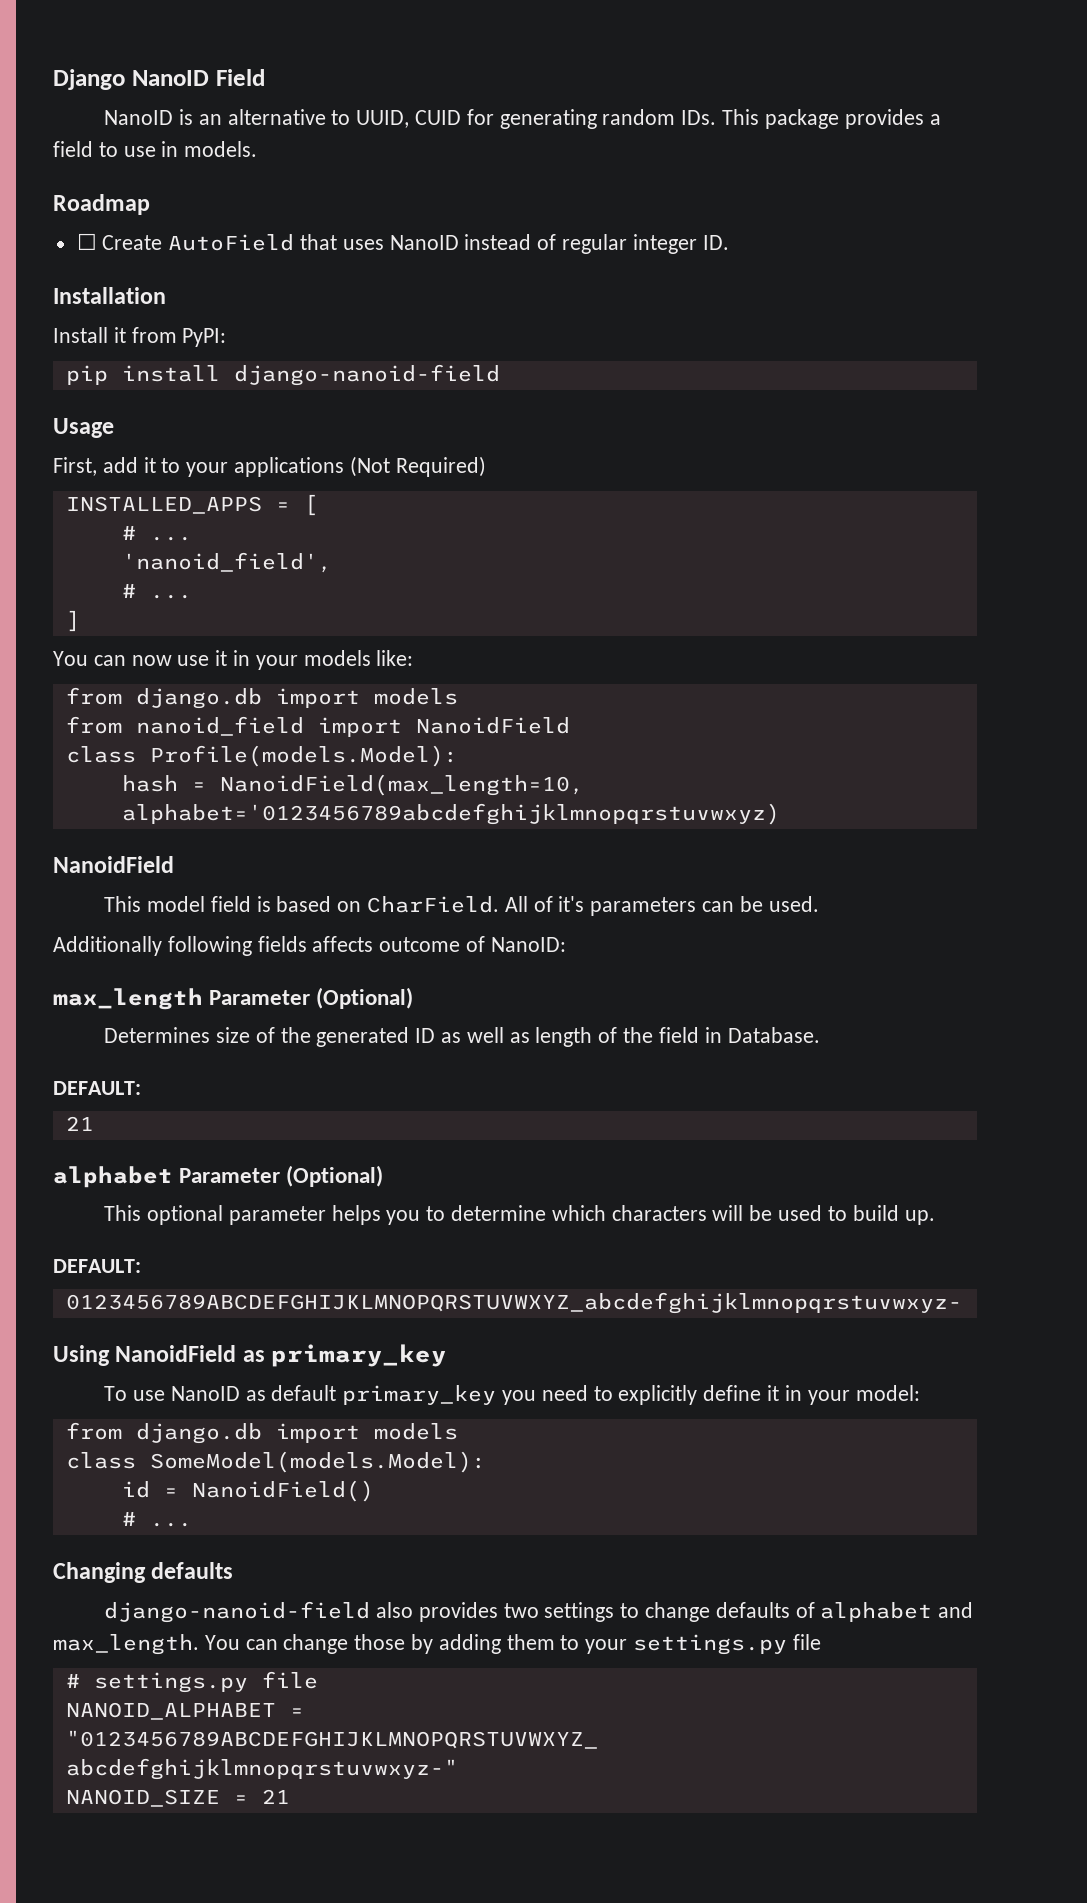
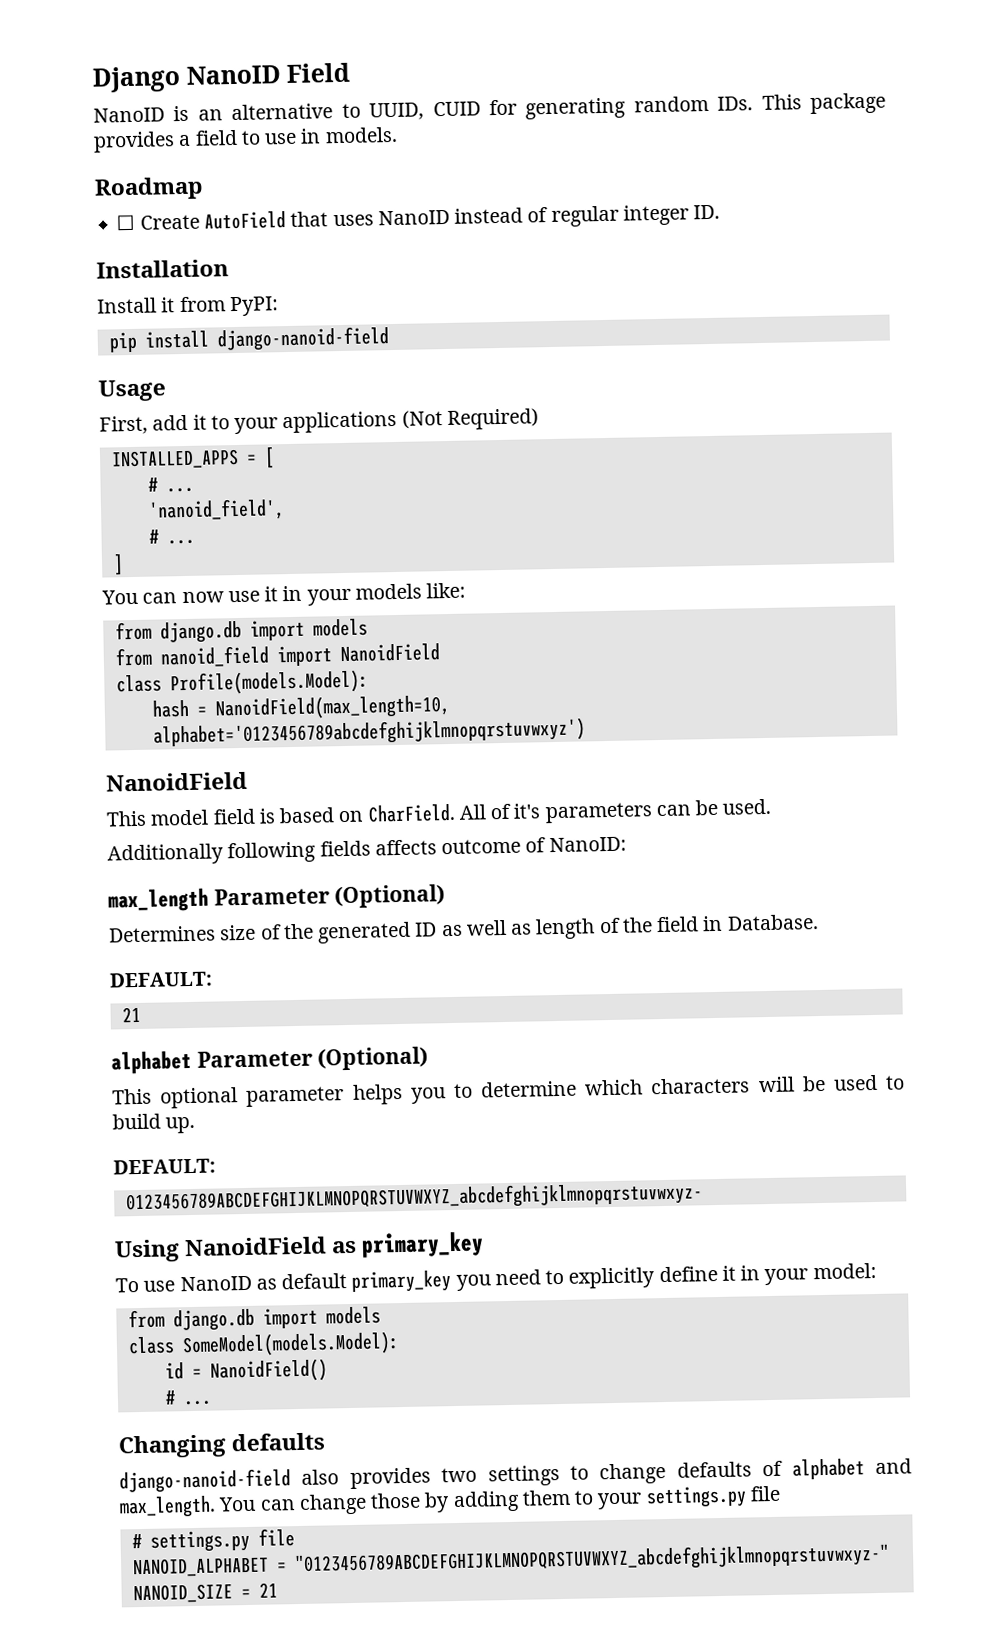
- hash = NanoidField(max_length=10, alphabet='0123456789abcdefghijklmnopqrstuvwxyz)
+ hash = NanoidField(max_length=10, alphabet='0123456789abcdefghijklmnopqrstuvwxyz')

